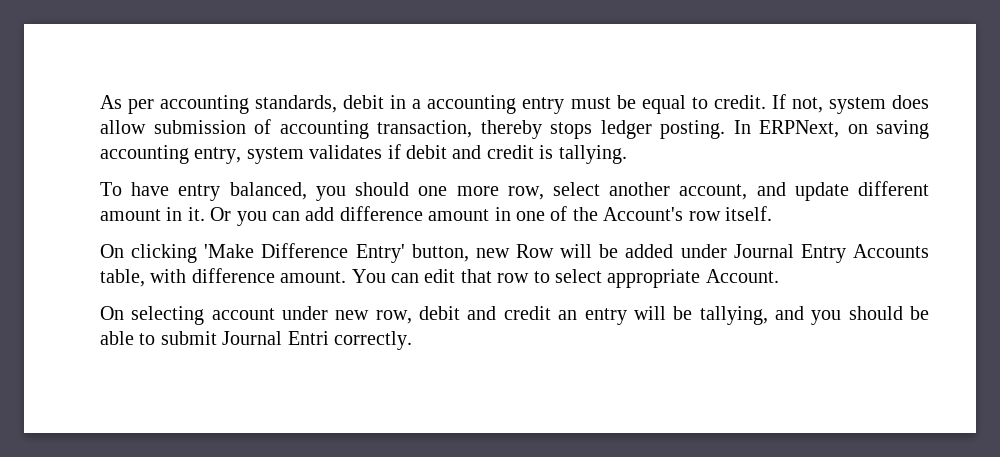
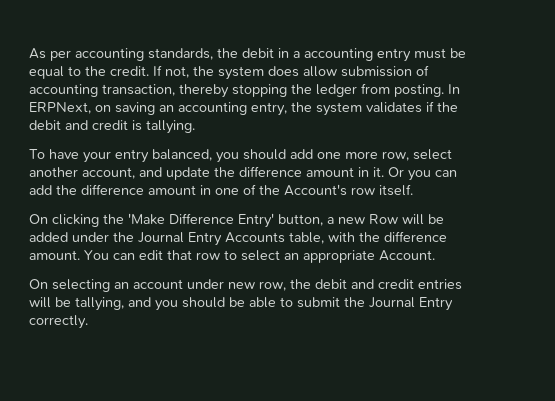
- As per accounting standards, debit in a accounting entry must be equal to credit.
+ As per accounting standards, the debit in a accounting entry must be equal to the credit.
- If not, system does allow submission of accounting transaction, thereby stops ledger posting.
+ If not, the system does allow submission of accounting transaction, thereby stopping the ledger from posting.
- In ERPNext, on saving accounting entry, system validates if debit and credit is tallying.
+ In ERPNext, on saving an accounting entry, the system validates if the debit and credit is tallying.
- To have entry balanced, you should one more row, select another account, and update different amount in it.
+ To have your entry balanced, you should add one more row, select another account, and update the difference amount in it.
- Or you can add difference amount in one of the Account's row itself.
+ Or you can add the difference amount in one of the Account's row itself.
- On clicking 'Make Difference Entry' button, new Row will be added under Journal Entry Accounts table, with difference amount.
+ On clicking the 'Make Difference Entry' button, a new Row will be added under the Journal Entry Accounts table, with the difference amount.
- You can edit that row to select appropriate Account.
+ You can edit that row to select an appropriate Account.
- On selecting account under new row, debit and credit an entry will be tallying, and you should be able to submit Journal Entri correctly.
+ On selecting an account under new row, the debit and credit entries will be tallying, and you should be able to submit the Journal Entry correctly.

